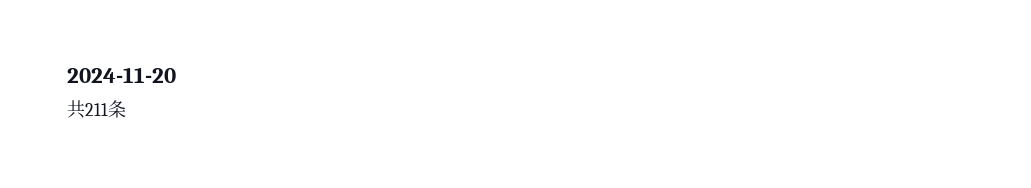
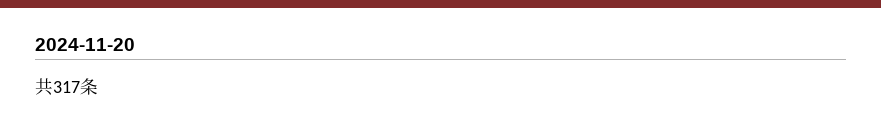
- 共211条
+ 共317条

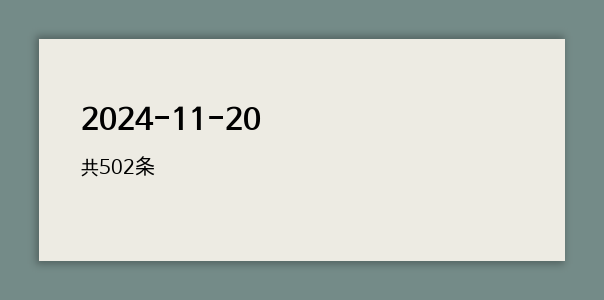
- 共317条
+ 共502条

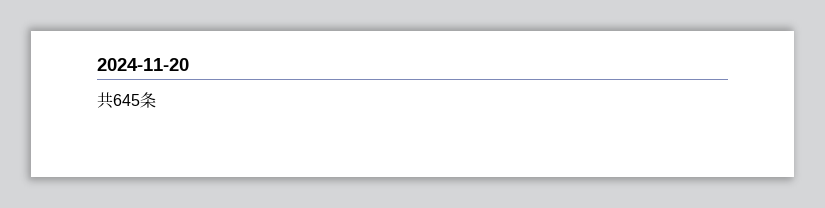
- 共502条
+ 共645条

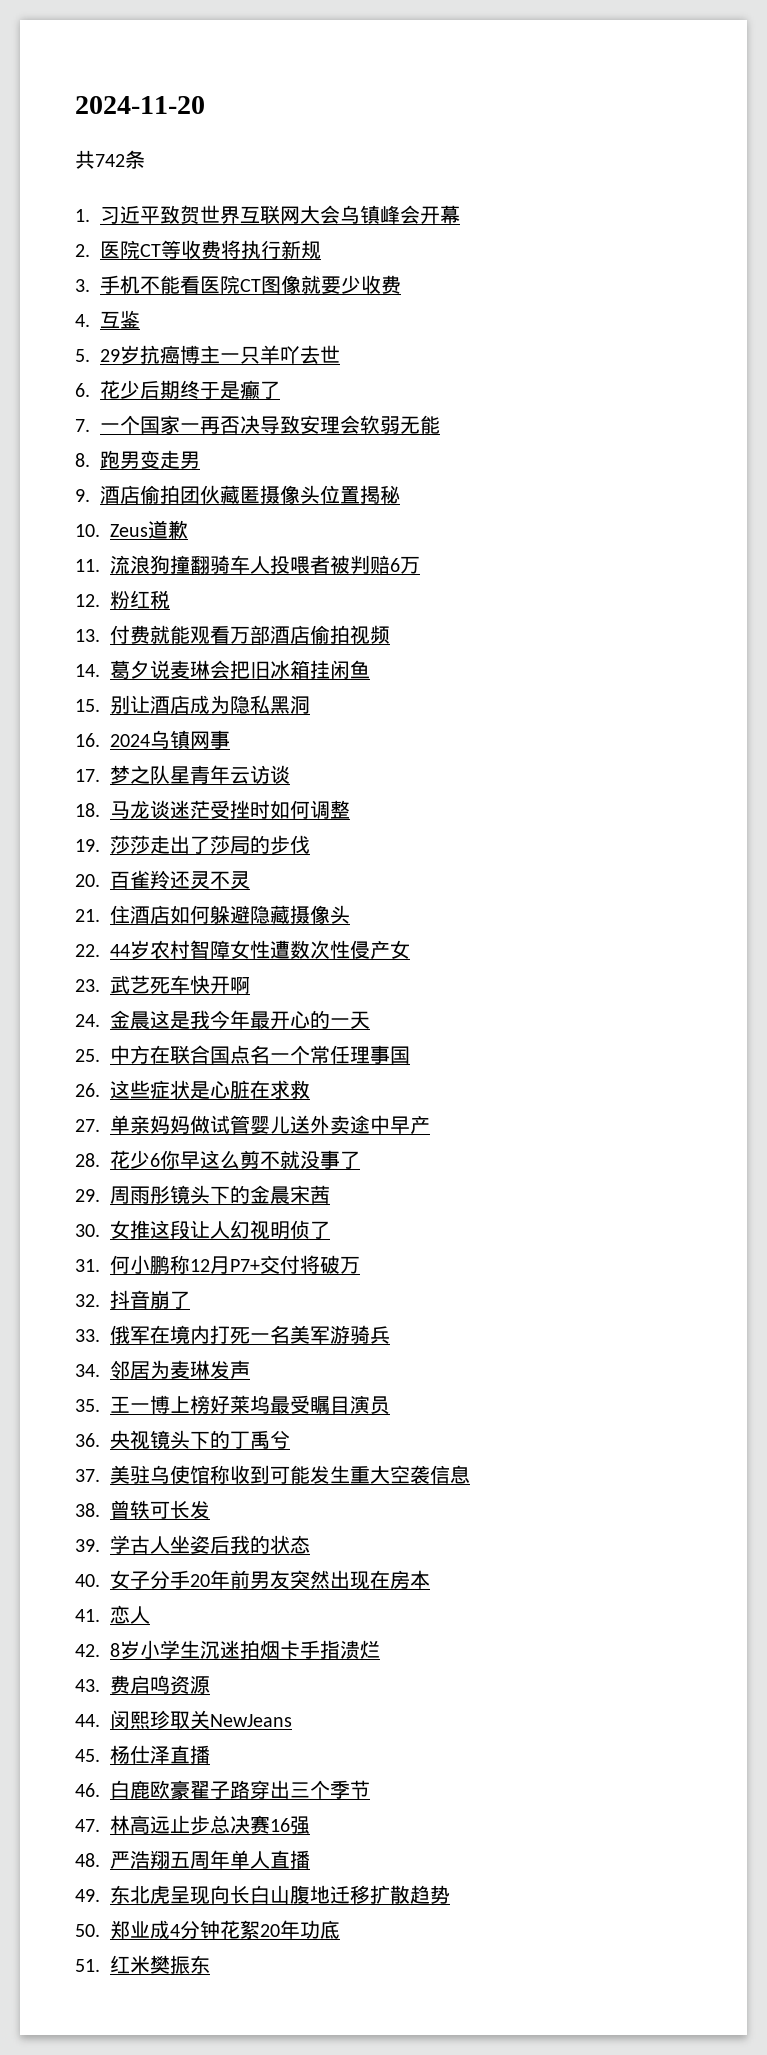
- 共645条
+ 共742条
+ 1.习近平致贺世界互联网大会乌镇峰会开幕
+ 2.医院CT等收费将执行新规
+ 3.手机不能看医院CT图像就要少收费
+ 4.互鉴
+ 5. 29岁抗癌博主一只羊吖去世
+ 6.花少后期终于是癫了
+ 7.一个国家一再否决导致安理会软弱无能
+ 8.跑男变走男
+ 9.酒店偷拍团伙藏匿摄像头位置揭秘
+ 10. Zeus道歉
+ 11.流浪狗撞翻骑车人投喂者被判赔6万
+ 12.粉红税
+ 13.付费就能观看万部酒店偷拍视频
+ 14.葛夕说麦琳会把旧冰箱挂闲鱼
+ 15.别让酒店成为隐私黑洞
+ 16. 2024乌镇网事
+ 17.梦之队星青年云访谈
+ 18.马龙谈迷茫受挫时如何调整
+ 19.莎莎走出了莎局的步伐
+ 20.百雀羚还灵不灵
+ 21.住酒店如何躲避隐藏摄像头
+ 22. 44岁农村智障女性遭数次性侵产女
+ 23.武艺死车快开啊
+ 24.金晨这是我今年最开心的一天
+ 25.中方在联合国点名一个常任理事国
+ 26.这些症状是心脏在求救
+ 27.单亲妈妈做试管婴儿送外卖途中早产
+ 28.花少6你早这么剪不就没事了
+ 29.周雨彤镜头下的金晨宋茜
+ 30.女推这段让人幻视明侦了
+ 31.何小鹏称12月P7+交付将破万
+ 32.抖音崩了
+ 33.俄军在境内打死一名美军游骑兵
+ 34.邻居为麦琳发声
+ 35.王一博上榜好莱坞最受瞩目演员
+ 36.央视镜头下的丁禹兮
+ 37.美驻乌使馆称收到可能发生重大空袭信息
+ 38.曾轶可长发
+ 39.学古人坐姿后我的状态
+ 40.女子分手20年前男友突然出现在房本
+ 41.恋人
+ 42. 8岁小学生沉迷拍烟卡手指溃烂
+ 43.费启鸣资源
+ 44.闵熙珍取关NewJeans
+ 45.杨仕泽直播
+ 46.白鹿欧豪翟子路穿出三个季节
+ 47.林高远止步总决赛16强
+ 48.严浩翔五周年单人直播
+ 49.东北虎呈现向长白山腹地迁移扩散趋势
+ 50.郑业成4分钟花絮20年功底
+ 51.红米樊振东

